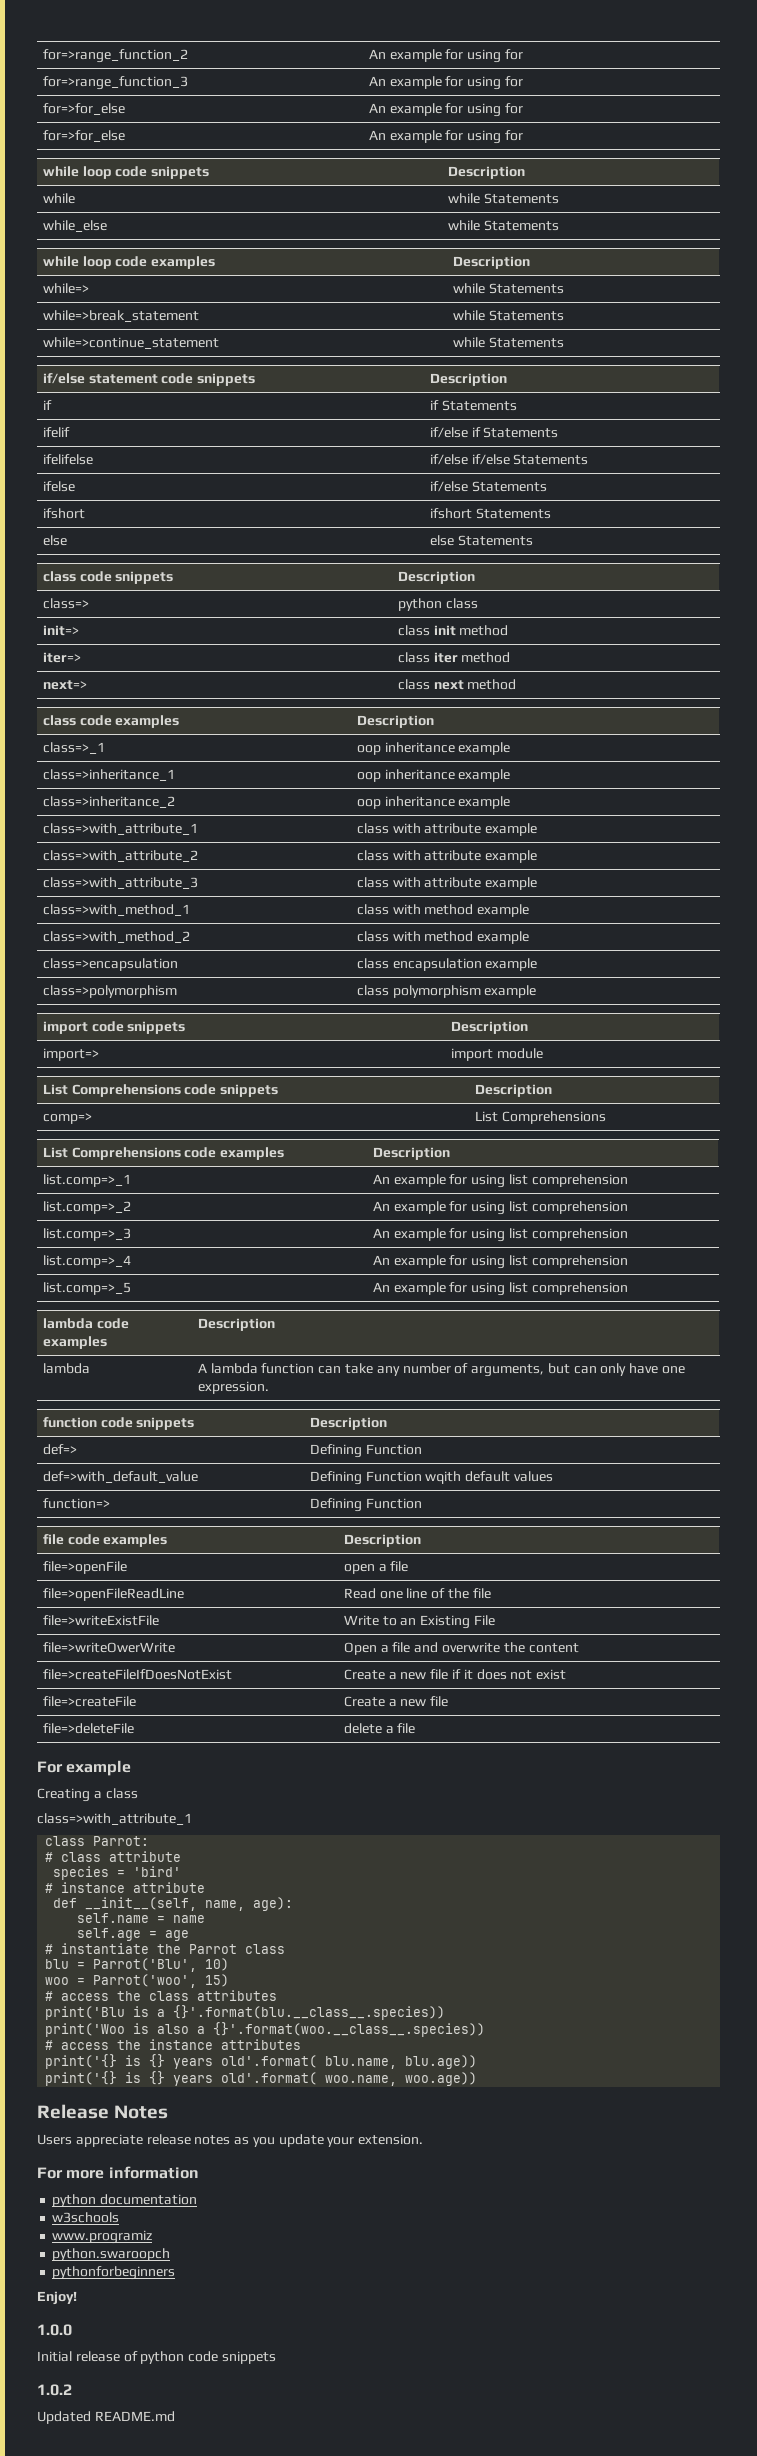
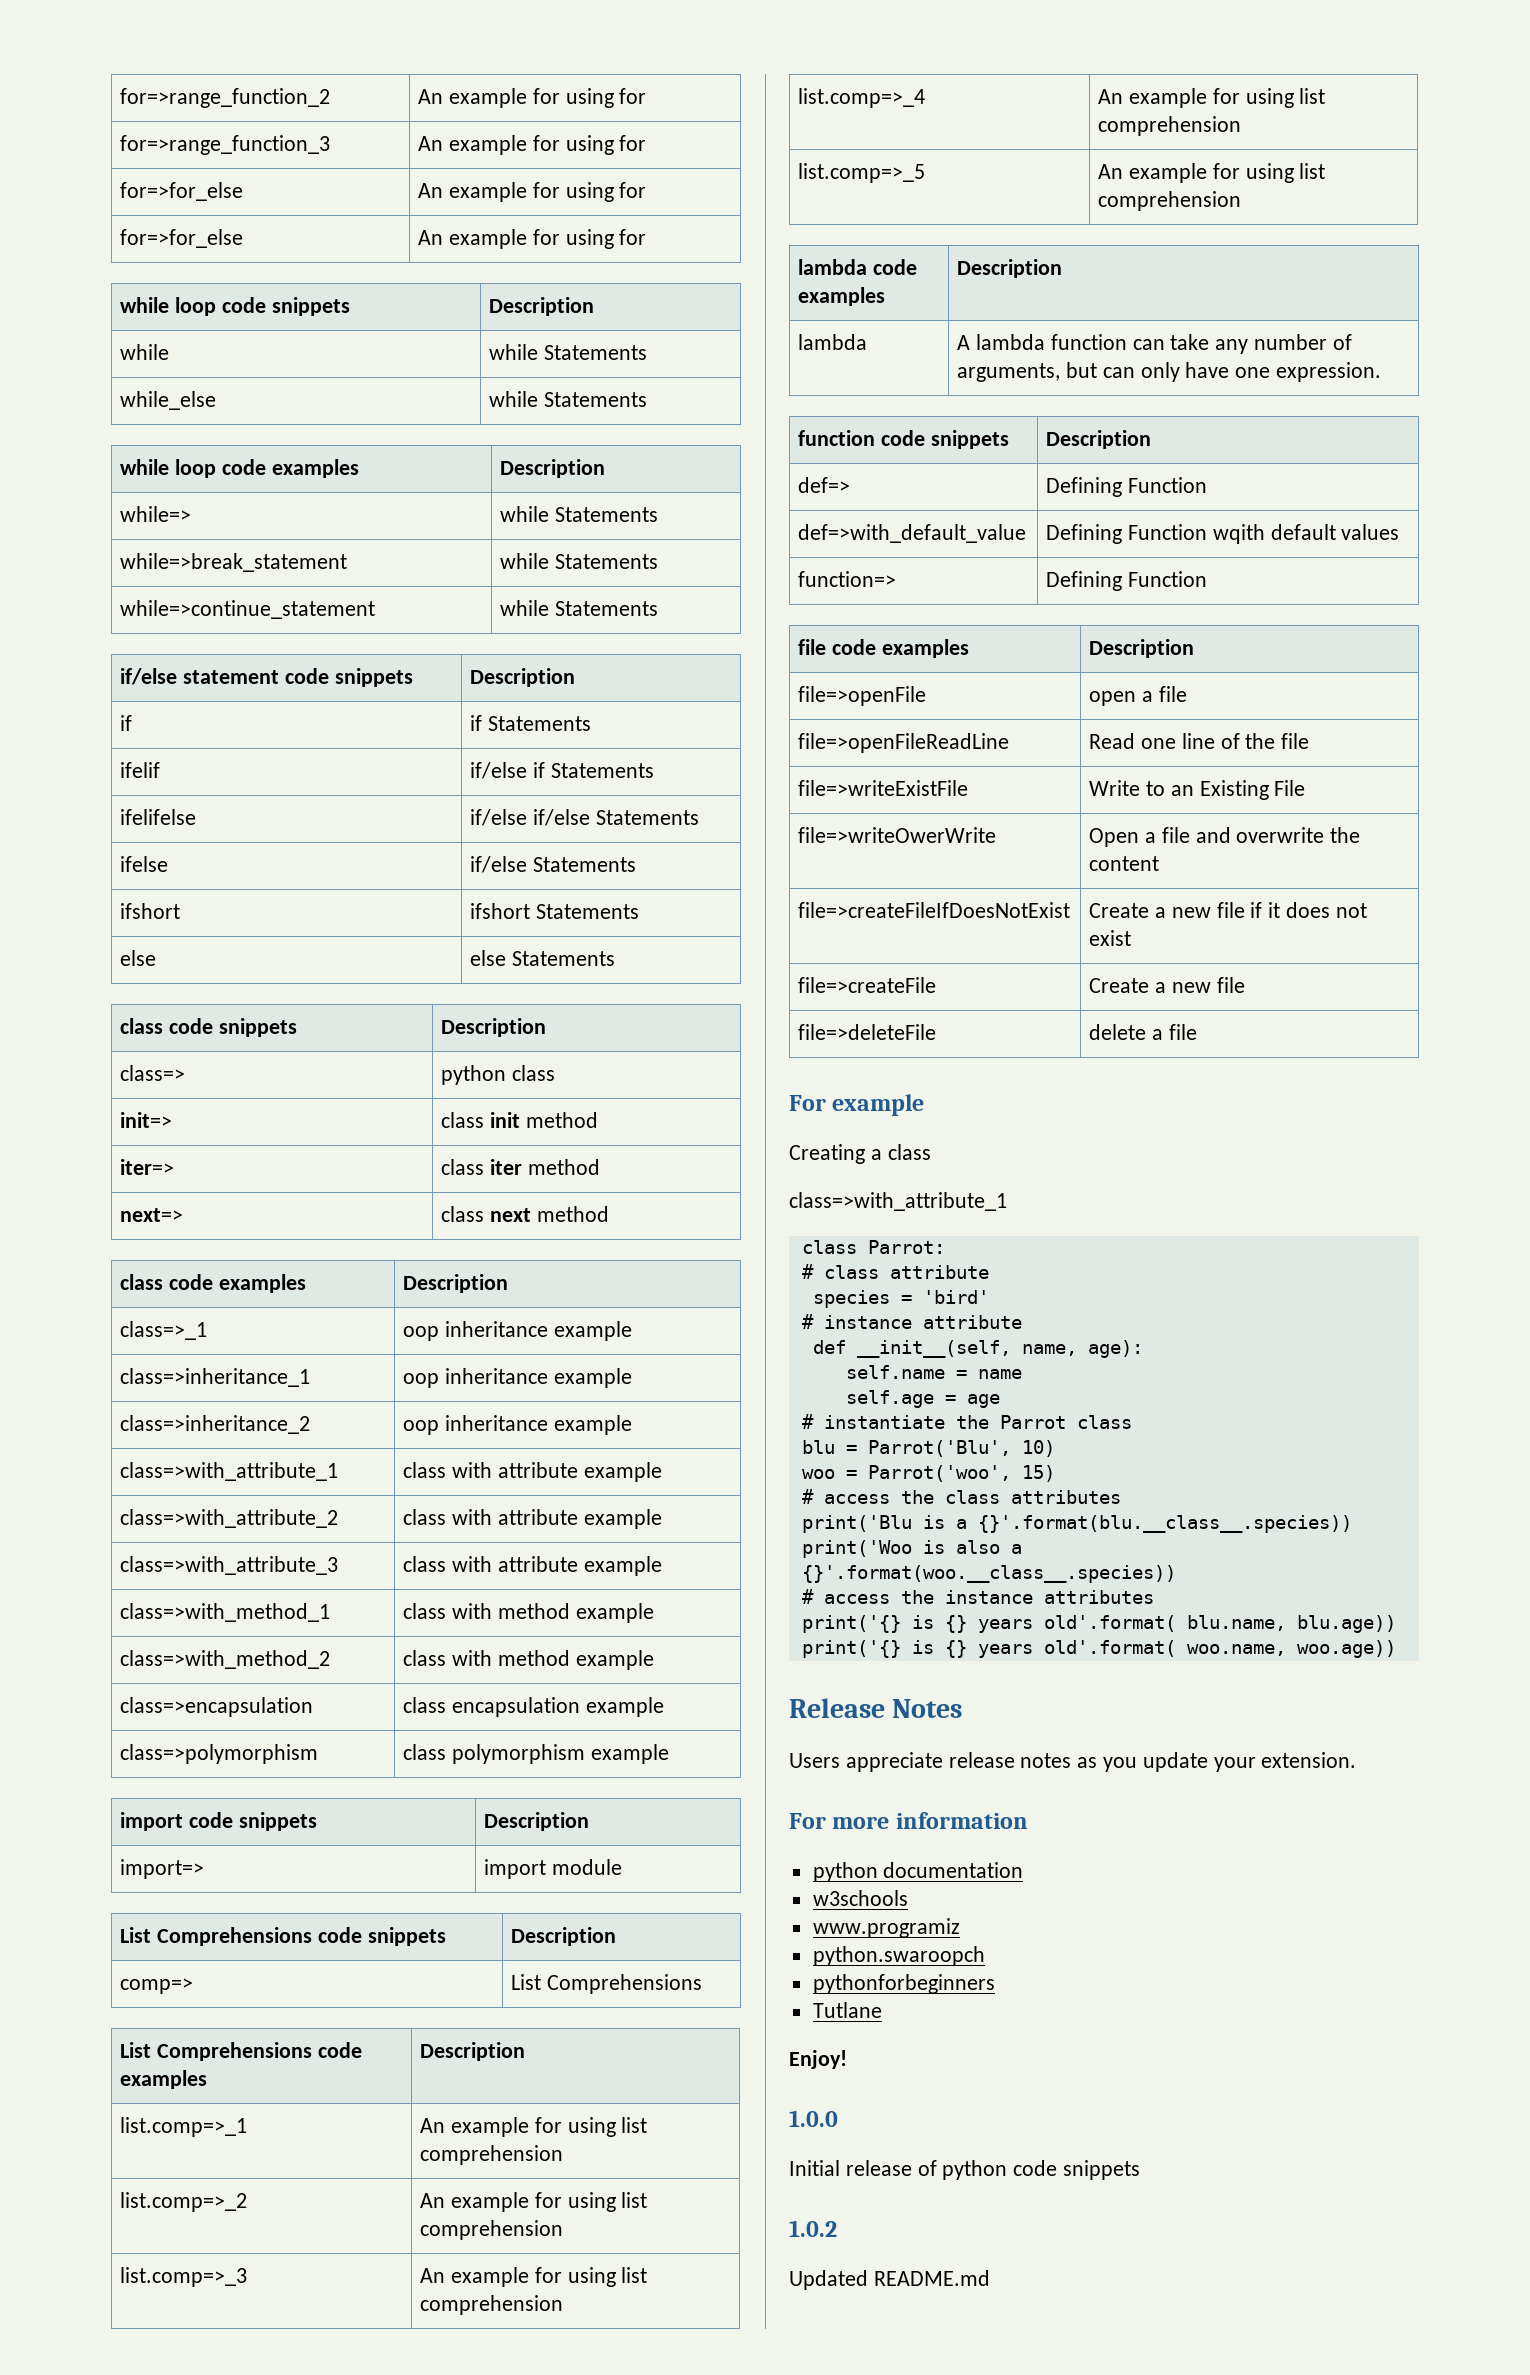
+ Tutlane

